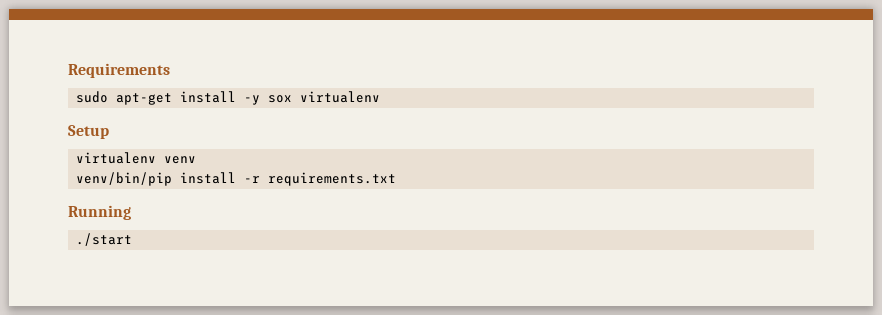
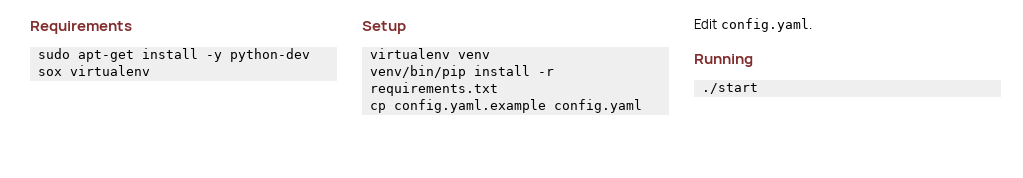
- sudo apt-get install -y sox virtualenv
+ sudo apt-get install -y python-dev sox virtualenv
+ cp config.yaml.example config.yaml
+ Edit config.yaml.

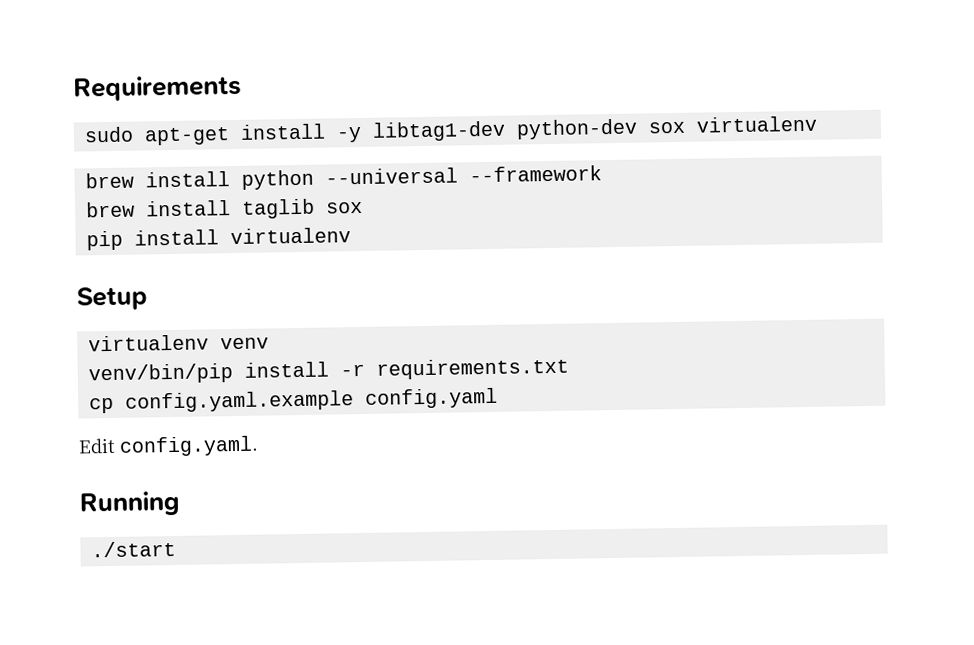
- sudo apt-get install -y python-dev sox virtualenv
+ sudo apt-get install -y libtag1-dev python-dev sox virtualenv
+ brew install python --universal --framework
+ brew install taglib sox
+ pip install virtualenv

